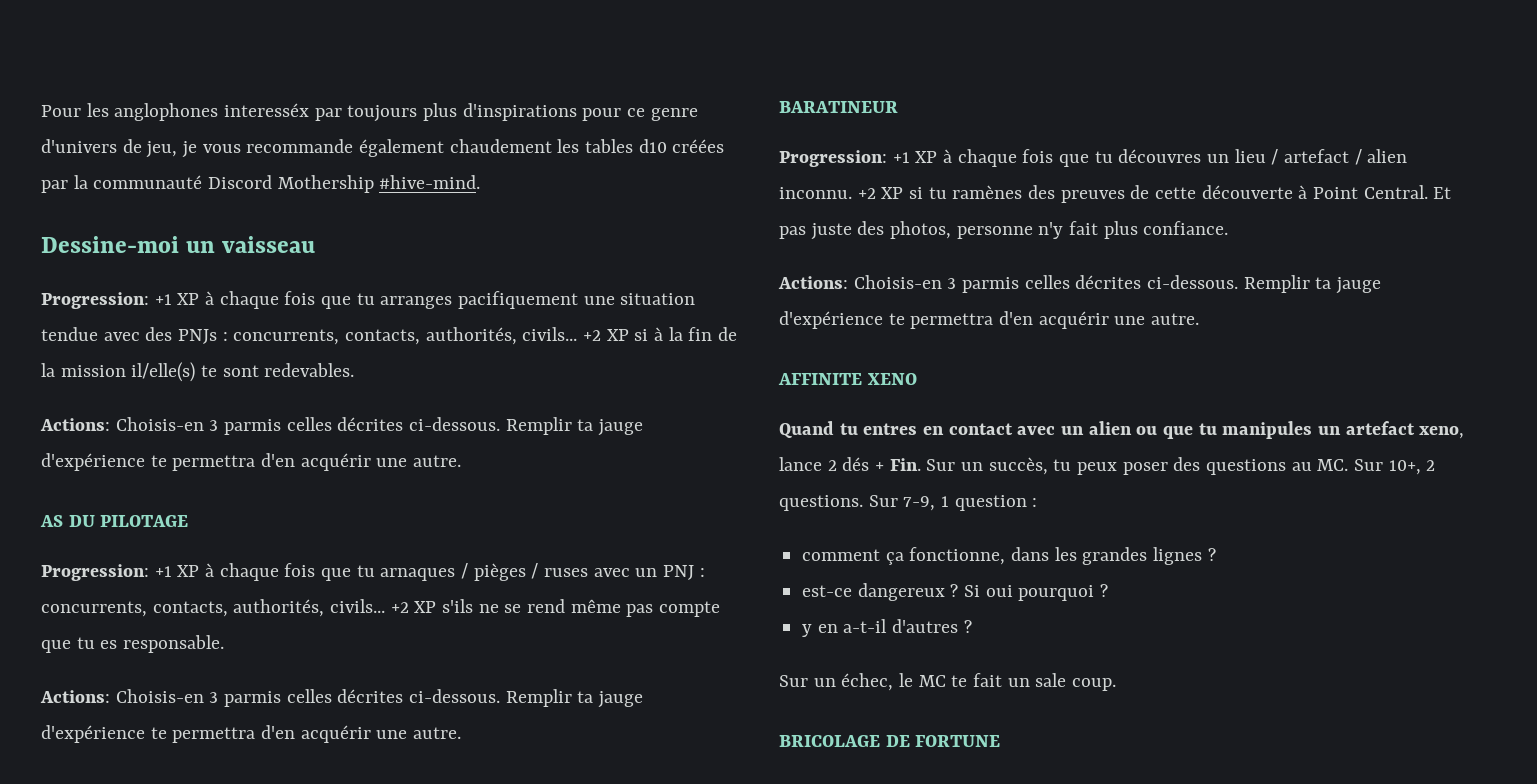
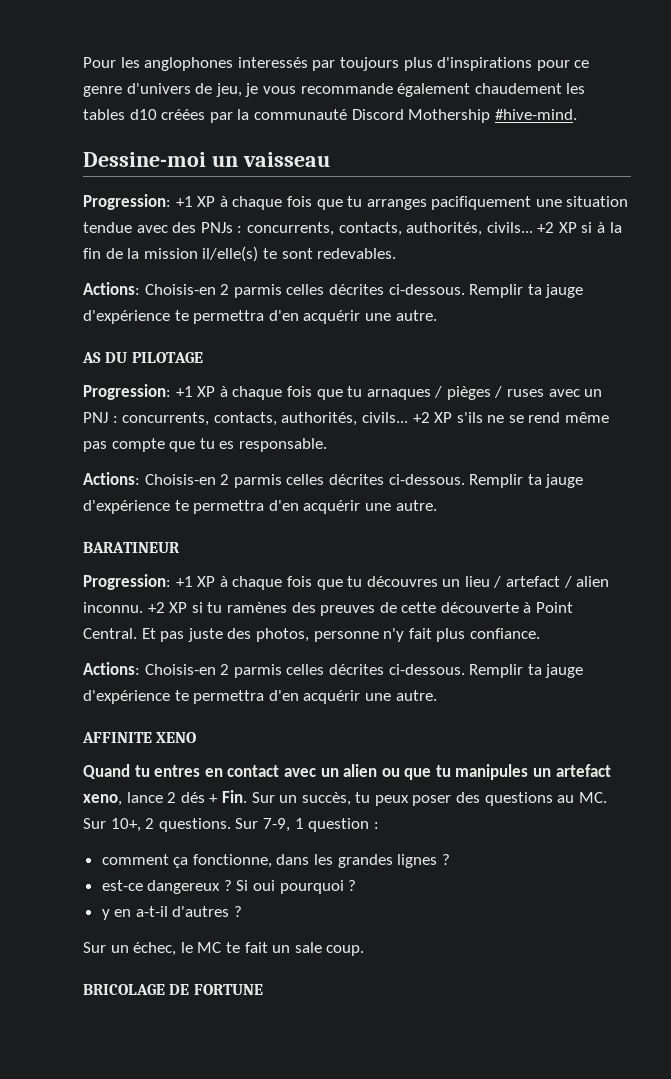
- Pour les anglophones interesséx par toujours plus d'inspirations pour ce genre d'univers de jeu, je vous recommande également chaudement les tables d10 créées par la communauté Discord Mothership #hive-mind.
+ Pour les anglophones interessés par toujours plus d'inspirations pour ce genre d'univers de jeu, je vous recommande également chaudement les tables d10 créées par la communauté Discord Mothership #hive-mind.
  +2 XP si à la fin de la mission il/elle(s) te sont redevables.
- Actions: Choisis-en 3 parmis celles décrites ci-dessous.
+ Actions: Choisis-en 2 parmis celles décrites ci-dessous.
  +2 XP s'ils ne se rend même pas compte que tu es responsable.
- Actions: Choisis-en 3 parmis celles décrites ci-dessous.
+ Actions: Choisis-en 2 parmis celles décrites ci-dessous.
  Et pas juste des photos, personne n'y fait plus confiance.
- Actions: Choisis-en 3 parmis celles décrites ci-dessous.
+ Actions: Choisis-en 2 parmis celles décrites ci-dessous.

